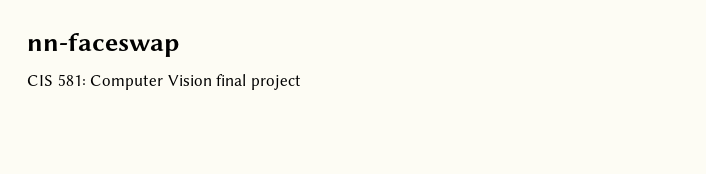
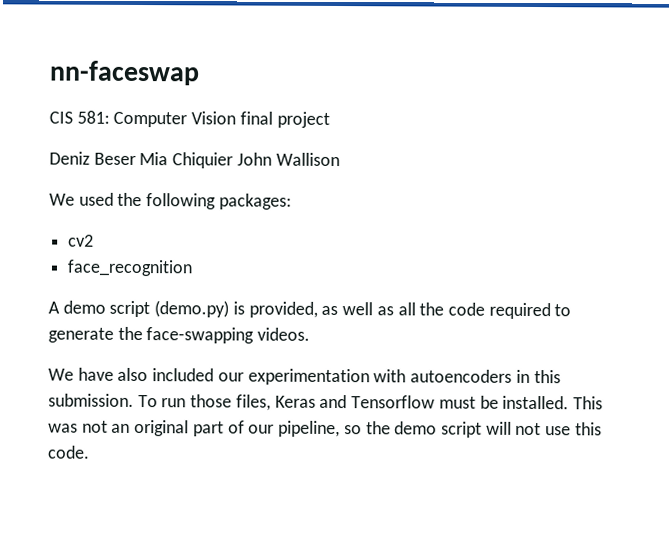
+ Deniz Beser Mia Chiquier John Wallison
+ We used the following packages:
+ cv2
+ face_recognition
+ A demo script (demo.py) is provided, as well as all the code required to generate the face-swapping videos.
+ We have also included our experimentation with autoencoders in this submission. To run those files, Keras and Tensorflow must be installed. This was not an original part of our pipeline, so the demo script will not use this code.

